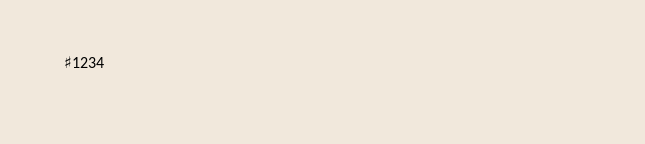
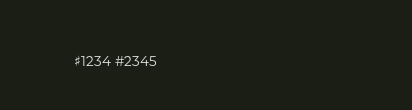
- ♯1234
+ ♯1234 #2345

